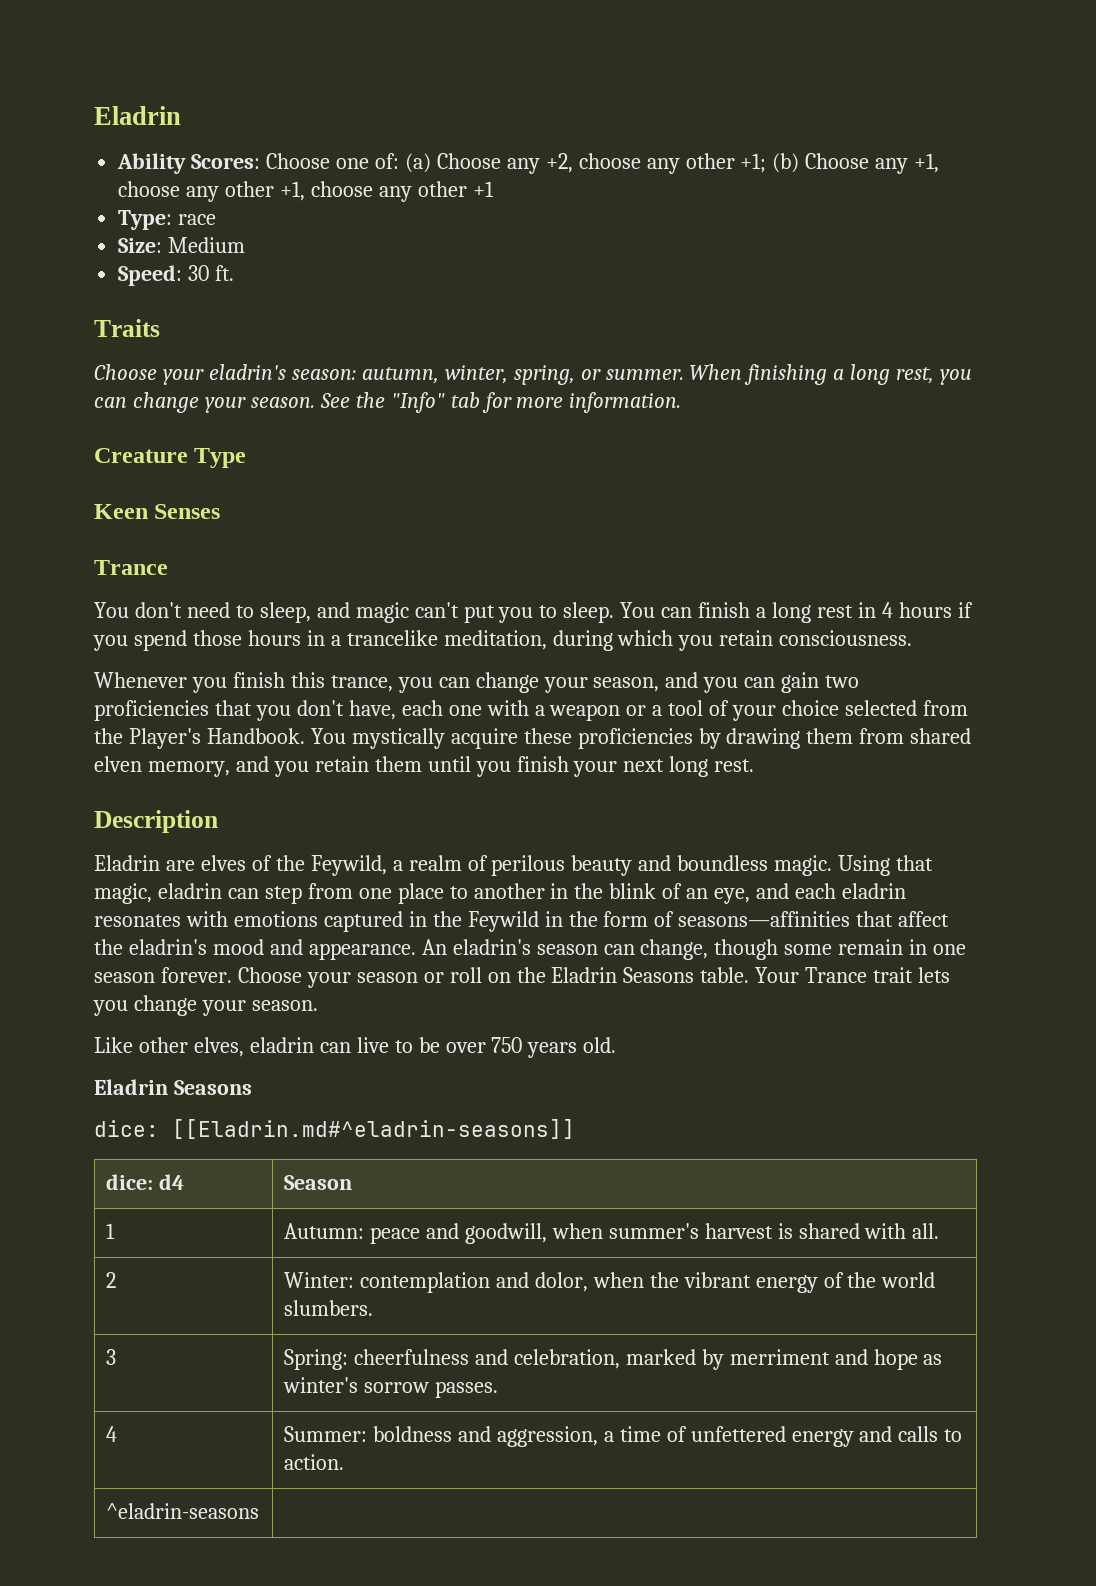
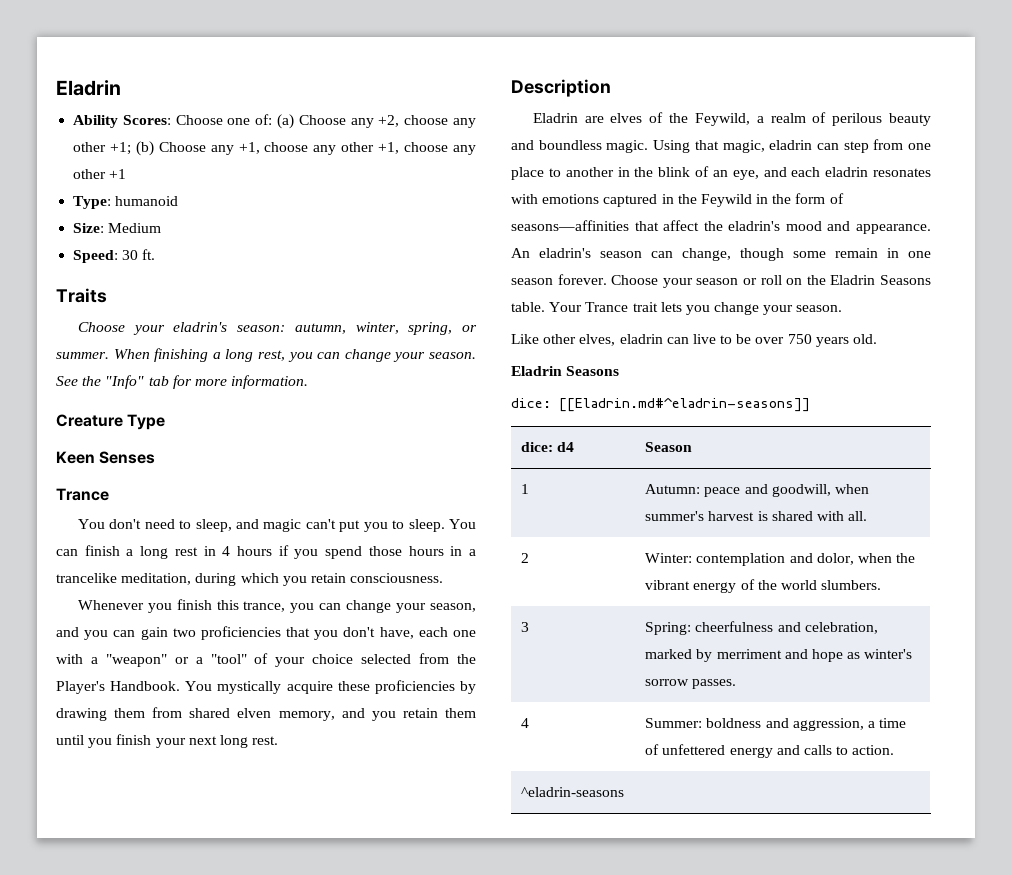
- Type: race
+ Type: humanoid
- Whenever you finish this trance, you can change your season, and you can gain two proficiencies that you don't have, each one with a weapon or a tool of your choice selected from the Player's Handbook.
+ Whenever you finish this trance, you can change your season, and you can gain two proficiencies that you don't have, each one with a "weapon" or a "tool" of your choice selected from the Player's Handbook.

